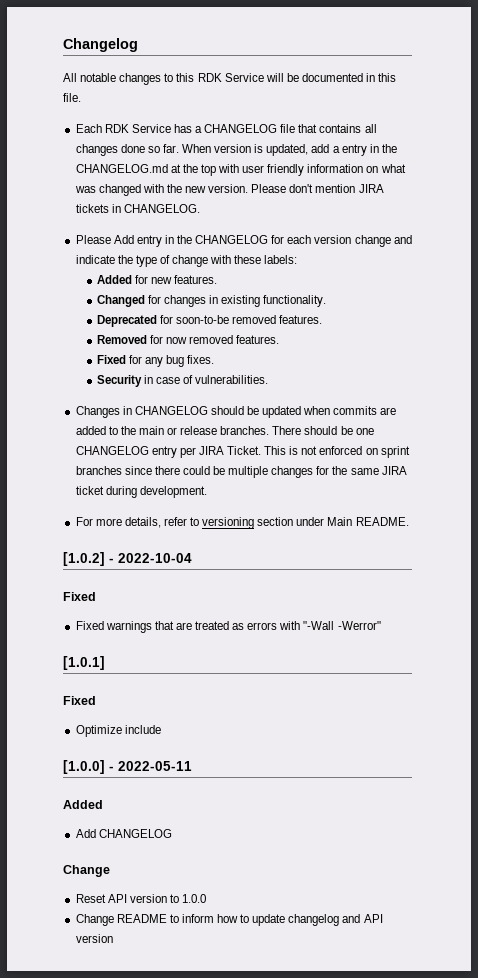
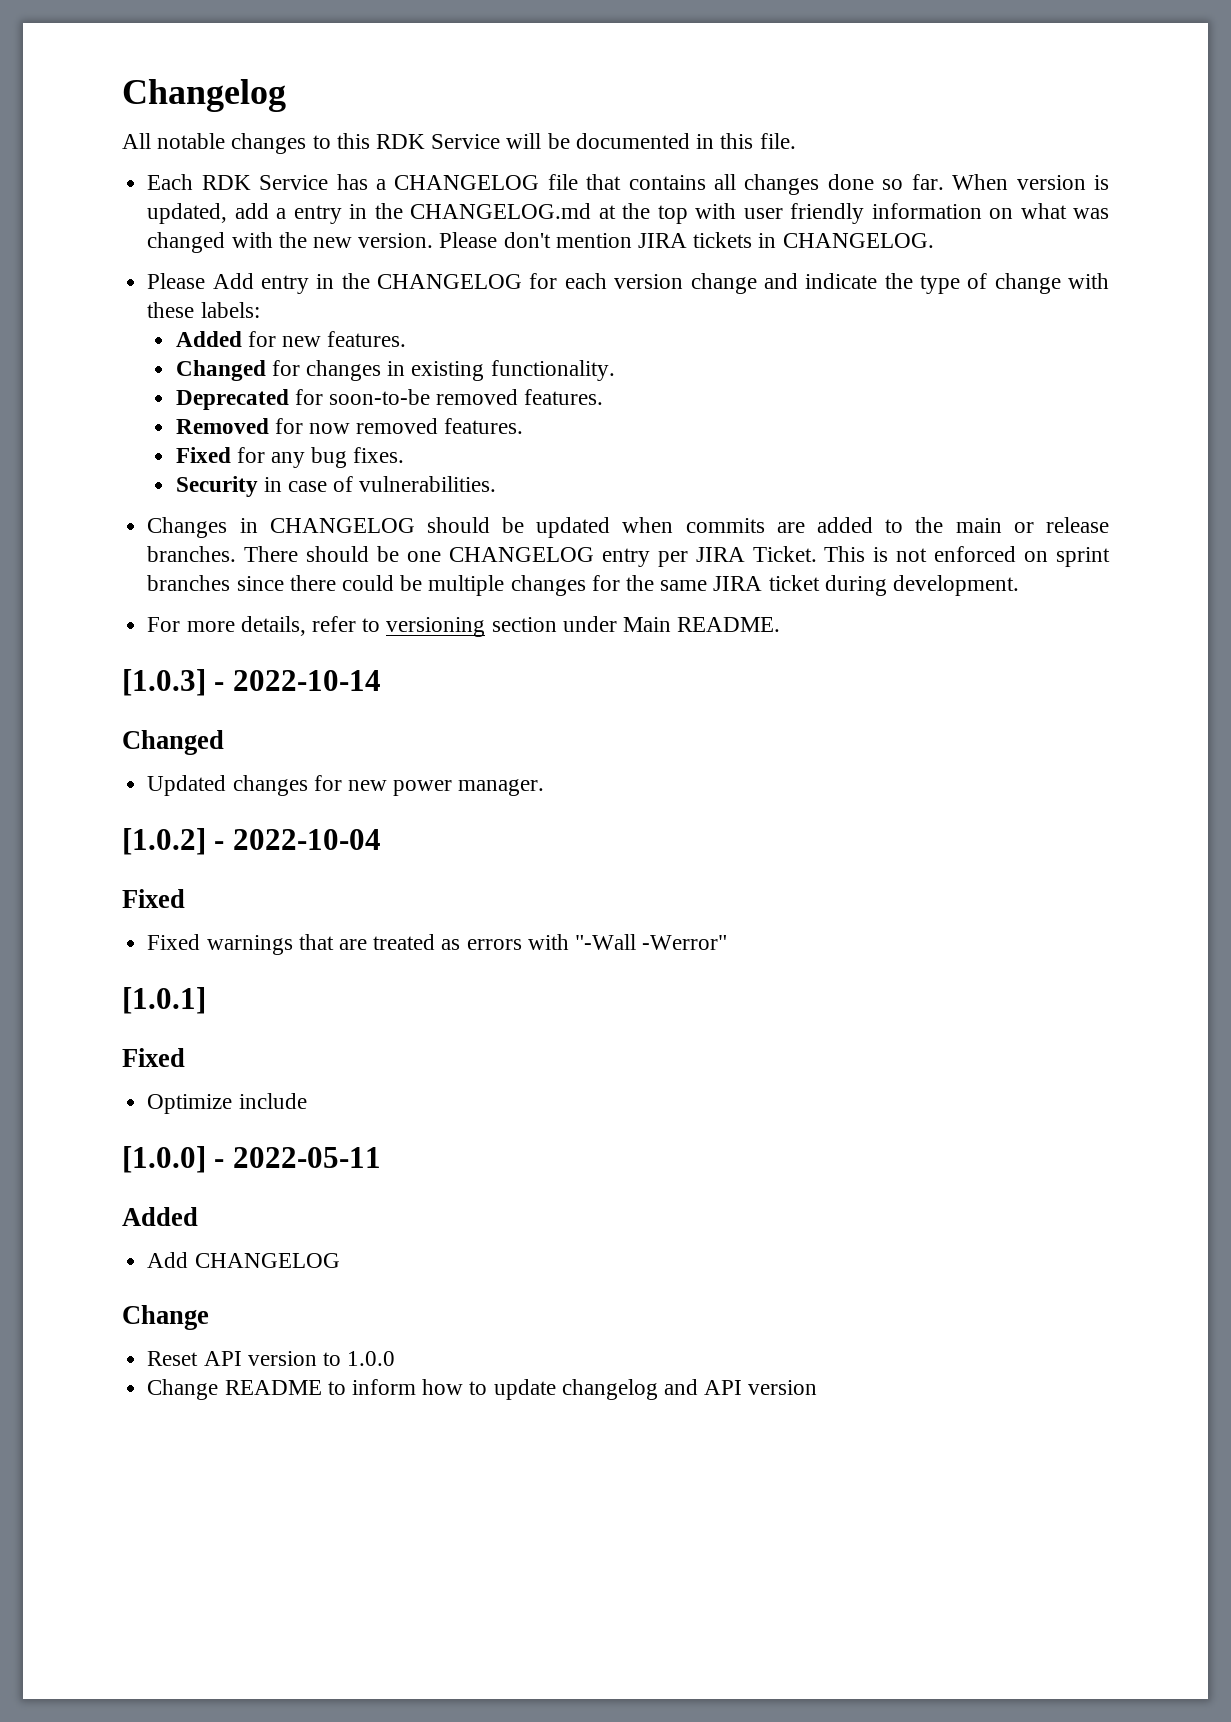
+ [1.0.3] - 2022-10-14
+ Changed
+ Updated changes for new power manager.

